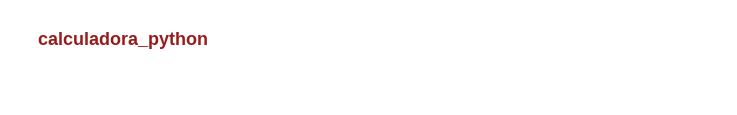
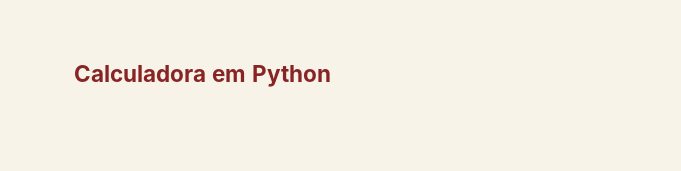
- calculadora_python
+ Calculadora em Python

